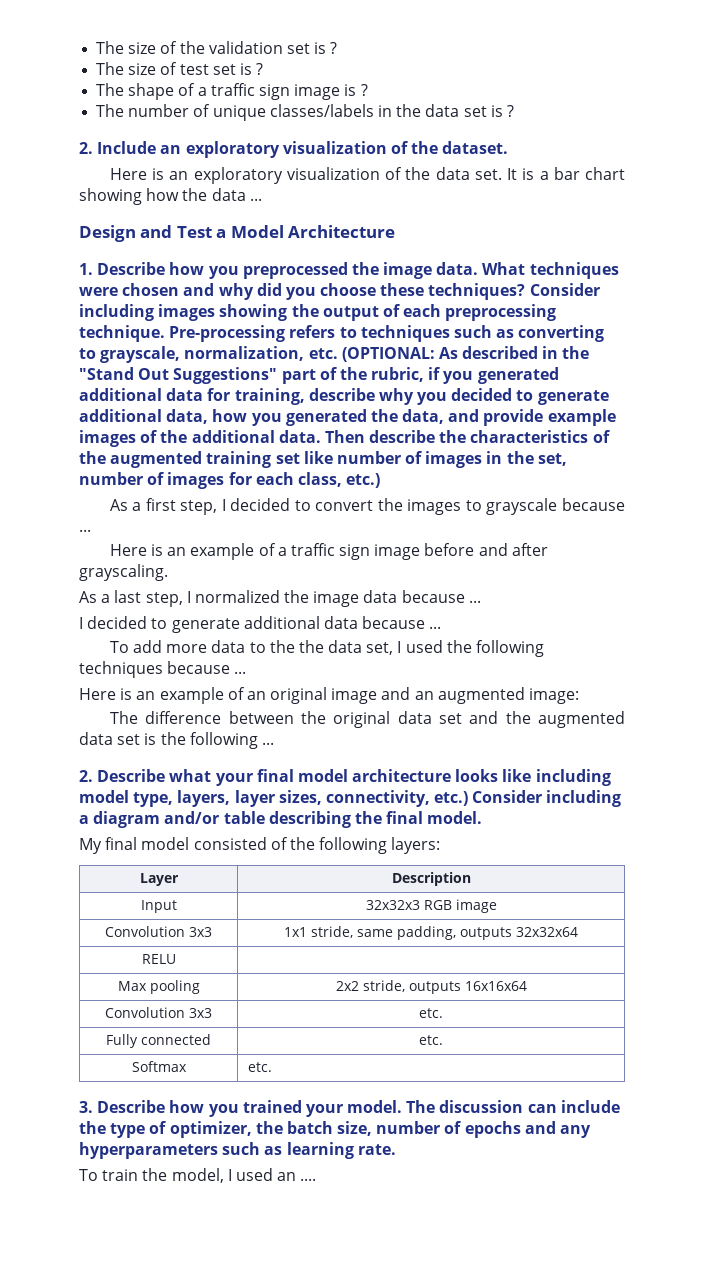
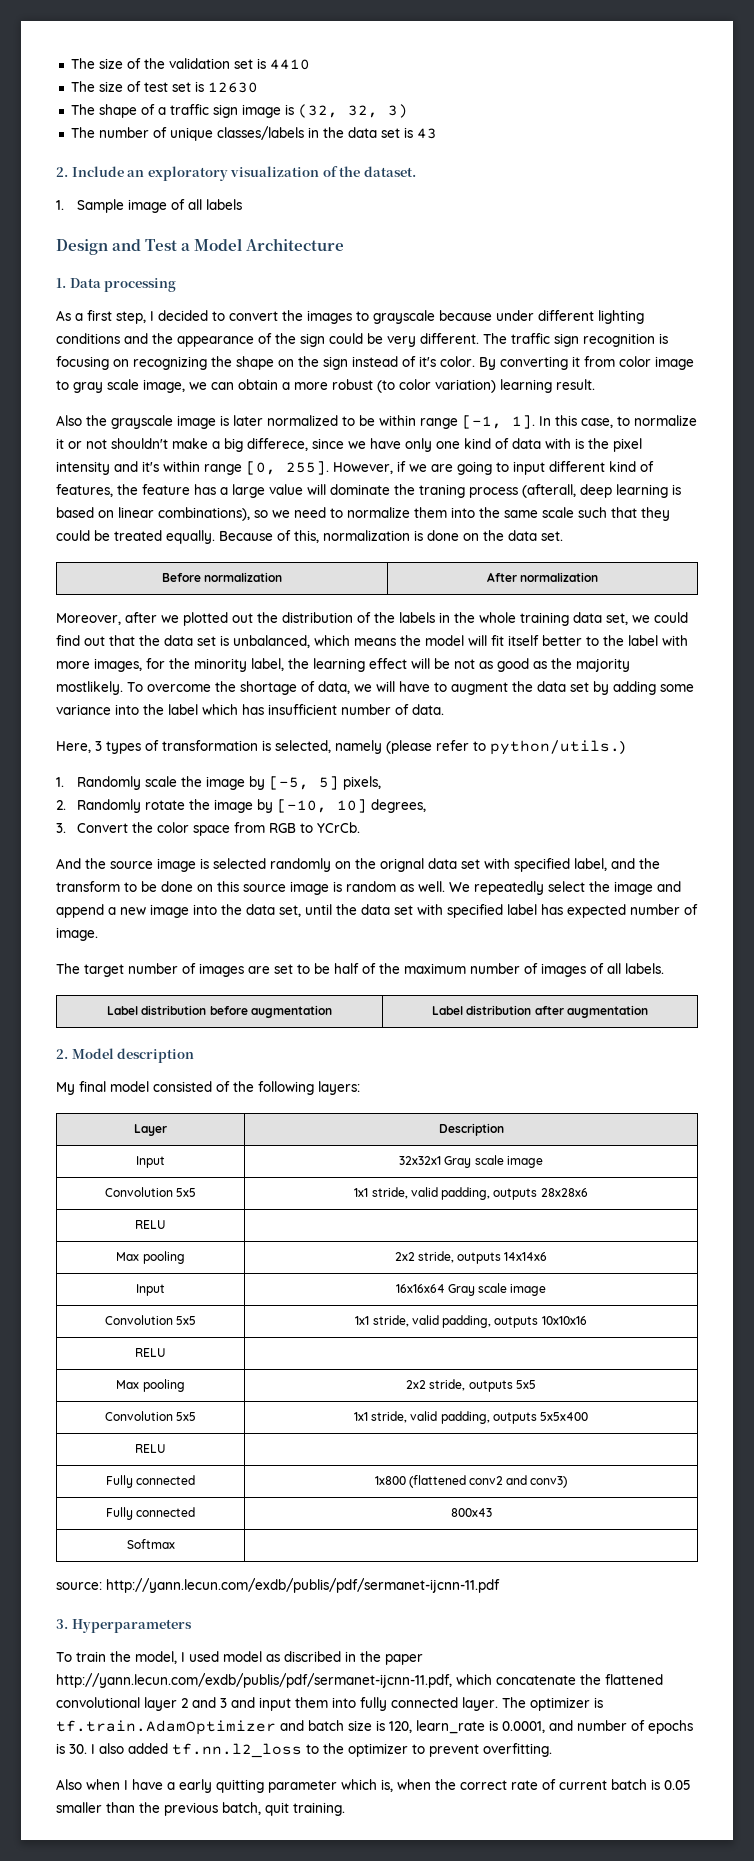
- The size of the validation set is ?
+ The size of the validation set is 4410
- The size of test set is ?
+ The size of test set is 12630
- The shape of a traffic sign image is ?
+ The shape of a traffic sign image is (32, 32, 3)
- The number of unique classes/labels in the data set is ?
+ The number of unique classes/labels in the data set is 43
- Here is an exploratory visualization of the data set. It is a bar chart showing how the data ...
+ 1. Sample image of all labels
- 1. Describe how you preprocessed the image data. What techniques were chosen and why did you choose these techniques? Consider including images showing the output of each preprocessing technique. Pre-processing refers to techniques such as converting to grayscale, normalization, etc. (OPTIONAL: As described in the "Stand Out Suggestions" part of the rubric, if you generated additional data for training, describe why you decided to generate additional data, how you generated the data, and provide example images of the additional data. Then describe the characteristics of the augmented training set like number of images in the set, number of images for each class, etc.)
+ 1. Data processing
- As a first step, I decided to convert the images to grayscale because ...
- Here is an example of a traffic sign image before and after grayscaling.
- As a last step, I normalized the image data because ...
- I decided to generate additional data because ...
- To add more data to the the data set, I used the following techniques because ...
- Here is an example of an original image and an augmented image:
- The difference between the original data set and the augmented data set is the following ...
- 2. Describe what your final model architecture looks like including model type, layers, layer sizes, connectivity, etc.) Consider including a diagram and/or table describing the final model.
+ As a first step, I decided to convert the images to grayscale because under different lighting conditions and the appearance of the sign could be very different. The traffic sign recognition is focusing on recognizing the shape on the sign instead of it's color. By converting it from color image to gray scale image, we can obtain a more robust (to color variation) learning result.
+ Also the grayscale image is later normalized to be within range [-1, 1]. In this case, to normalize it or not shouldn't make a big differece, since we have only one kind of data with is the pixel intensity and it's within range [0, 255]. However, if we are going to input different kind of features, the feature has a large value will dominate the traning process (afterall, deep learning is based on linear combinations), so we need to normalize them into the same scale such that they could be treated equally. Because of this, normalization is done on the data set.
+ Before normalization | After normalization
+ Moreover, after we plotted out the distribution of the labels in the whole training data set, we could find out that the data set is unbalanced, which means the model will fit itself better to the label with more images, for the minority label, the learning effect will be not as good as the majority mostlikely. To overcome the shortage of data, we will have to augment the data set by adding some variance into the label which has insufficient number of data.
+ Here, 3 types of transformation is selected, namely (please refer to python/utils.)
+ 1. Randomly scale the image by [-5, 5] pixels,
+ 2. Randomly rotate the image by [-10, 10] degrees,
+ 3. Convert the color space from RGB to YCrCb.
+ And the source image is selected randomly on the orignal data set with specified label, and the transform to be done on this source image is random as well. We repeatedly select the image and append a new image into the data set, until the data set with specified label has expected number of image.
+ The target number of images are set to be half of the maximum number of images of all labels.
+ Label distribution before augmentation | Label distribution after augmentation
+ 2. Model description
- Input | 32x32x3 RGB image
- Convolution 3x3 | 1x1 stride, same padding, outputs 32x32x64
+ Input | 32x32x1 Gray scale image
+ Convolution 5x5 | 1x1 stride, valid padding, outputs 28x28x6
  RELU |
- Max pooling | 2x2 stride, outputs 16x16x64
- Convolution 3x3 | etc.
- Fully connected | etc.
+ Max pooling | 2x2 stride, outputs 14x14x6
+ Input | 16x16x64 Gray scale image
+ Convolution 5x5 | 1x1 stride, valid padding, outputs 10x10x16
+ RELU |
+ Max pooling | 2x2 stride, outputs 5x5
+ Convolution 5x5 | 1x1 stride, valid padding, outputs 5x5x400
+ RELU |
+ Fully connected | 1x800 (flattened conv2 and conv3)
+ Fully connected | 800x43
- Softmax | etc.
- 3. Describe how you trained your model. The discussion can include the type of optimizer, the batch size, number of epochs and any hyperparameters such as learning rate.
+ Softmax |
+ source: http://yann.lecun.com/exdb/publis/pdf/sermanet-ijcnn-11.pdf
+ 3. Hyperparameters
- To train the model, I used an ....
+ To train the model, I used model as discribed in the paper http://yann.lecun.com/exdb/publis/pdf/sermanet-ijcnn-11.pdf, which concatenate the flattened convolutional layer 2 and 3 and input them into fully connected layer. The optimizer is tf.train.AdamOptimizer and batch size is 120, learn_rate is 0.0001, and number of epochs is 30. I also added tf.nn.l2_loss to the optimizer to prevent overfitting.
+ Also when I have a early quitting parameter which is, when the correct rate of current batch is 0.05 smaller than the previous batch, quit training.

